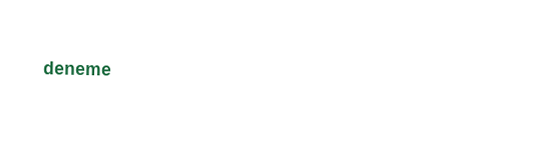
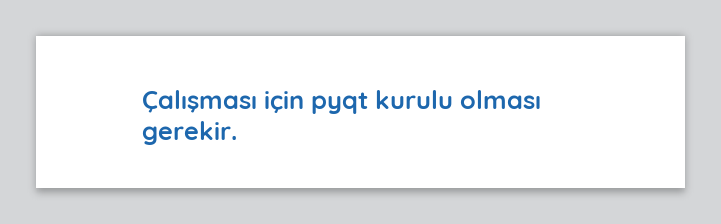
- deneme
+ Çalışması için pyqt kurulu olması gerekir.

